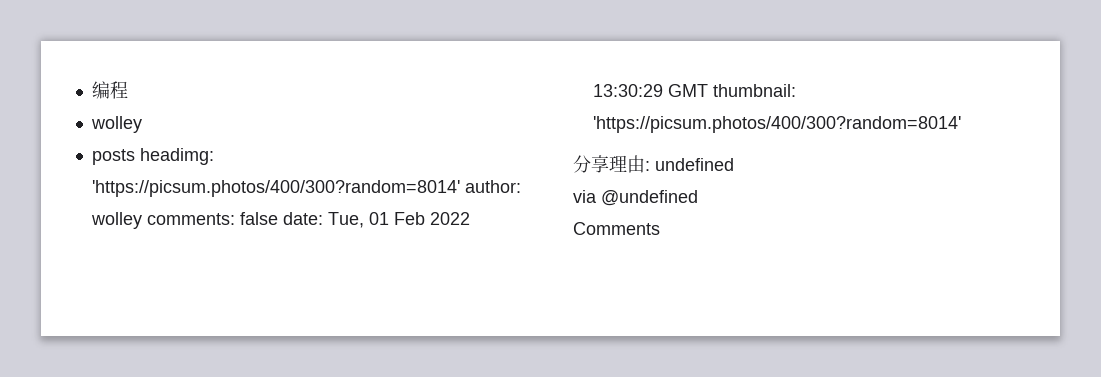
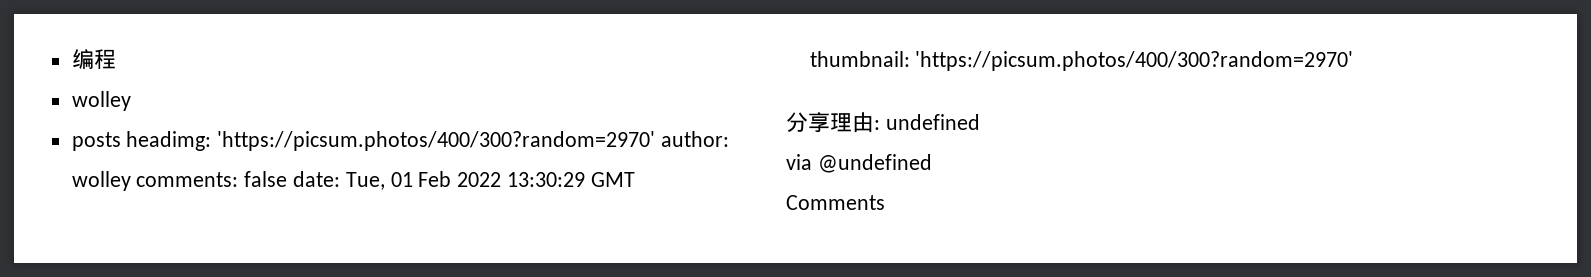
- posts headimg: 'https://picsum.photos/400/300?random=8014' author: wolley comments: false date: Tue, 01 Feb 2022 13:30:29 GMT thumbnail: 'https://picsum.photos/400/300?random=8014'
+ posts headimg: 'https://picsum.photos/400/300?random=2970' author: wolley comments: false date: Tue, 01 Feb 2022 13:30:29 GMT thumbnail: 'https://picsum.photos/400/300?random=2970'

